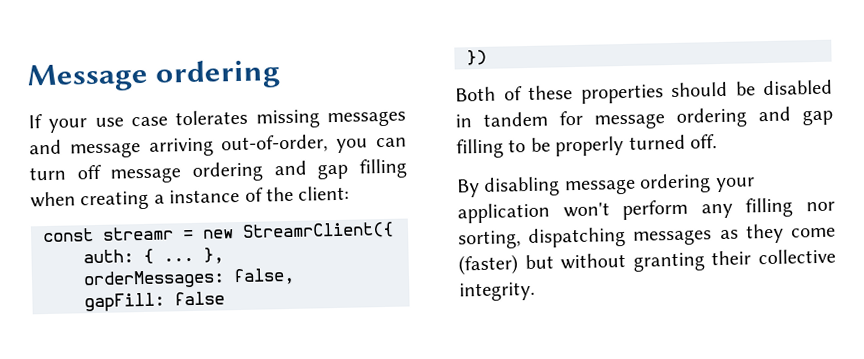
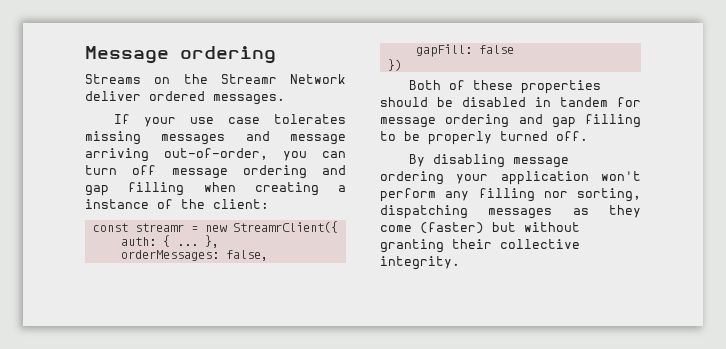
+ Streams on the Streamr Network deliver ordered messages.

